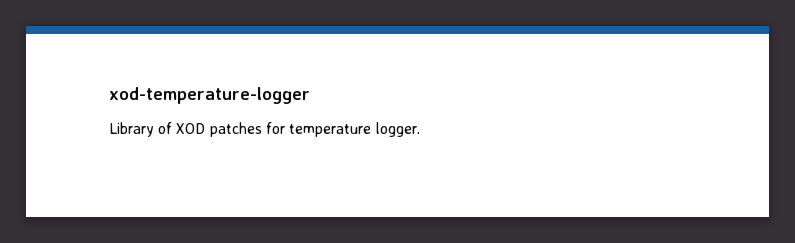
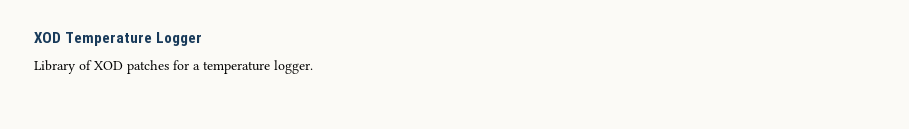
- xod-temperature-logger
+ XOD Temperature Logger
- Library of XOD patches for temperature logger.
+ Library of XOD patches for a temperature logger.

